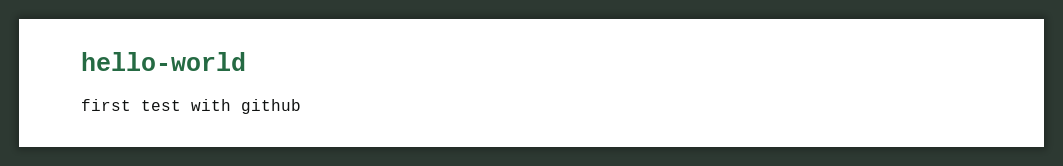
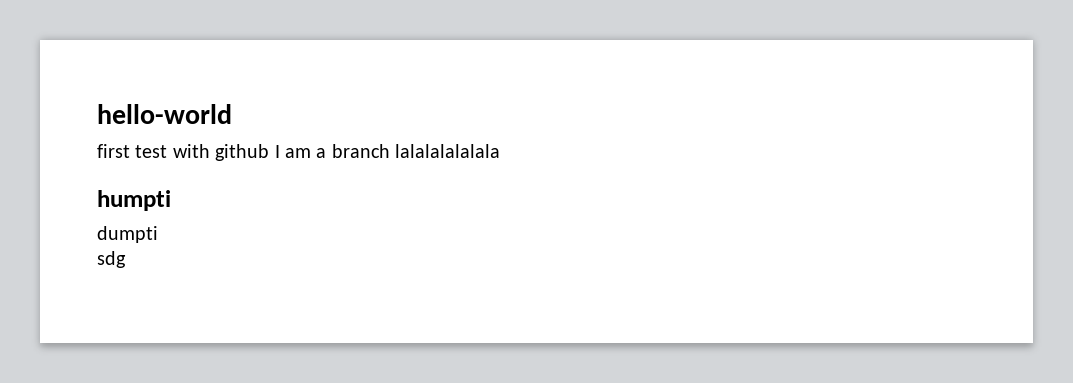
- first test with github
+ first test with github I am a branch lalalalalalala
+ humpti
+ dumpti
+ sdg

